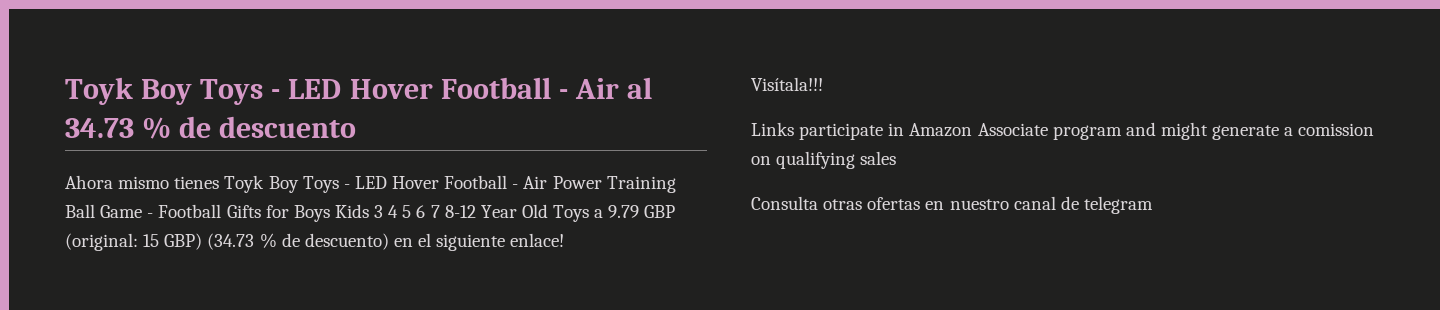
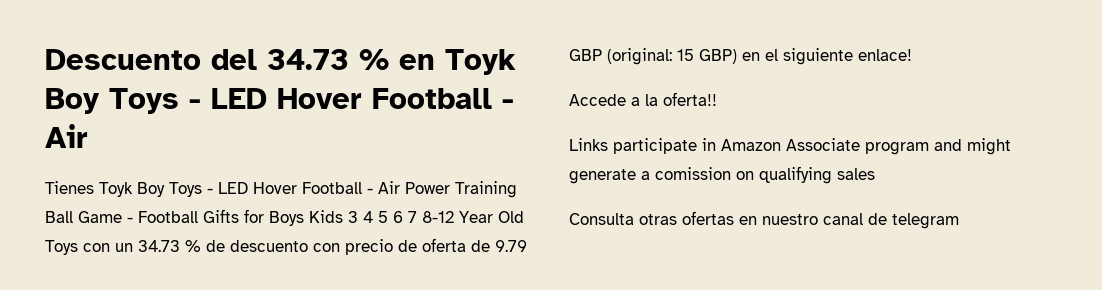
- Toyk Boy Toys - LED Hover Football - Air al 34.73 % de descuento
- Ahora mismo tienes Toyk Boy Toys - LED Hover Football - Air Power Training Ball Game - Football Gifts for Boys Kids 3 4 5 6 7 8-12 Year Old Toys a 9.79 GBP (original: 15 GBP) (34.73 % de descuento) en el siguiente enlace!
+ Descuento del 34.73 % en Toyk Boy Toys - LED Hover Football - Air
+ Tienes Toyk Boy Toys - LED Hover Football - Air Power Training Ball Game - Football Gifts for Boys Kids 3 4 5 6 7 8-12 Year Old Toys con un 34.73 % de descuento con precio de oferta de 9.79 GBP (original: 15 GBP) en el siguiente enlace!
- Visítala!!!
+ Accede a la oferta!!

